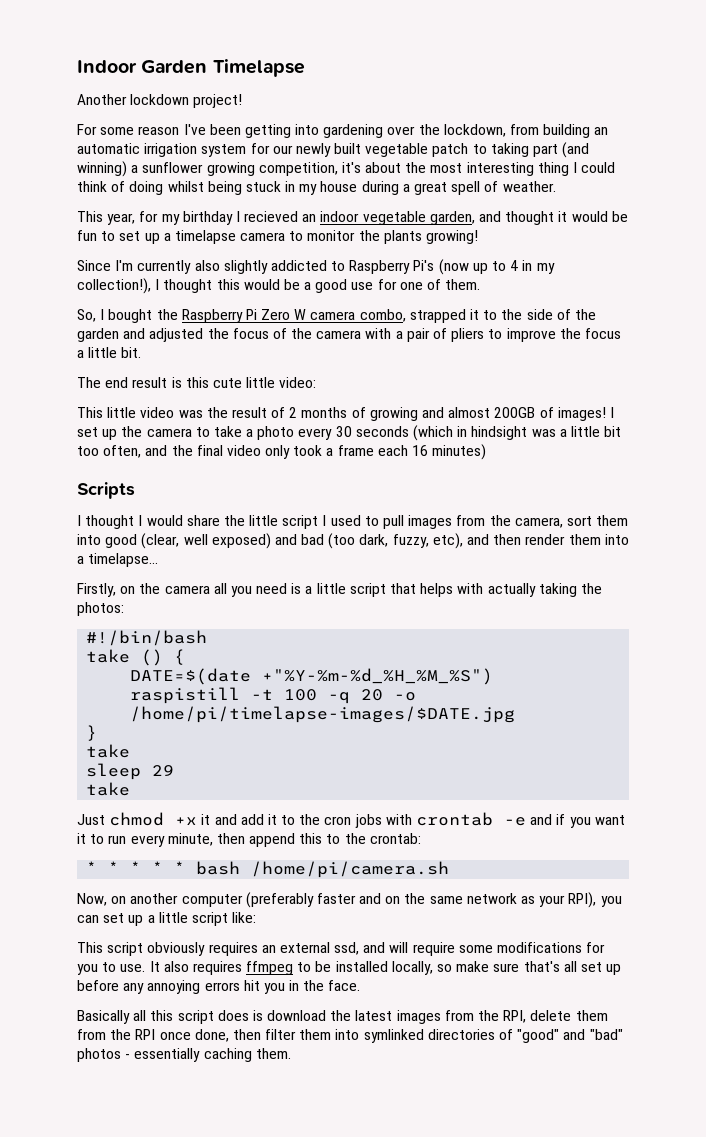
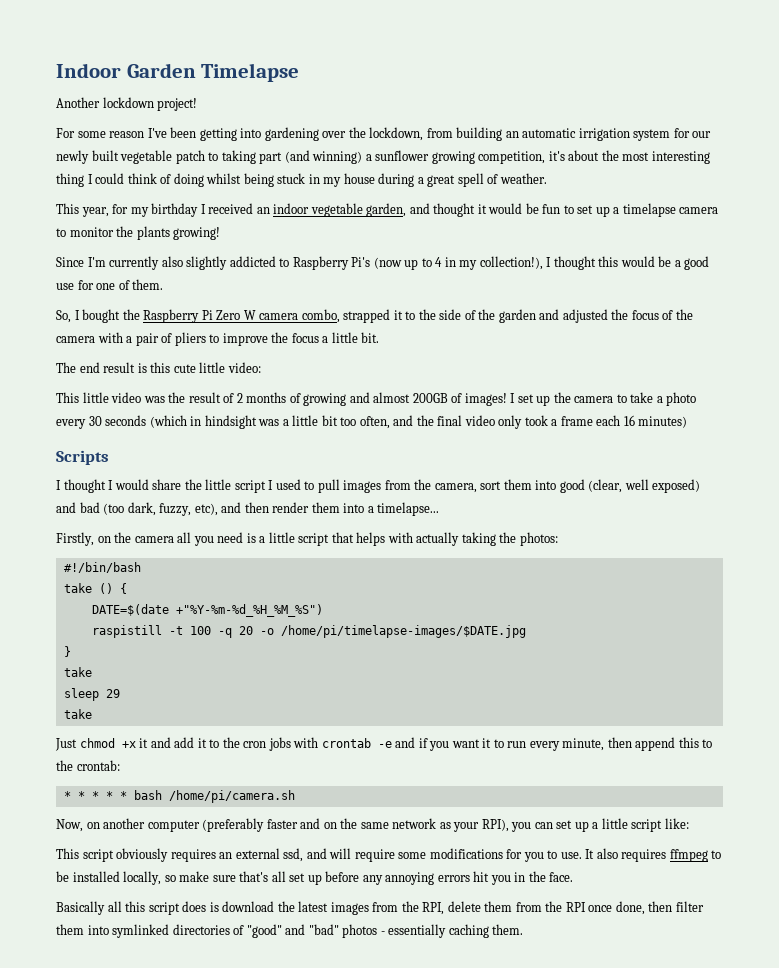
- This year, for my birthday I recieved an indoor vegetable garden, and thought it would be fun to set up a timelapse camera to monitor the plants growing!
+ This year, for my birthday I received an indoor vegetable garden, and thought it would be fun to set up a timelapse camera to monitor the plants growing!

